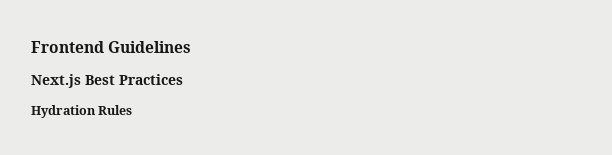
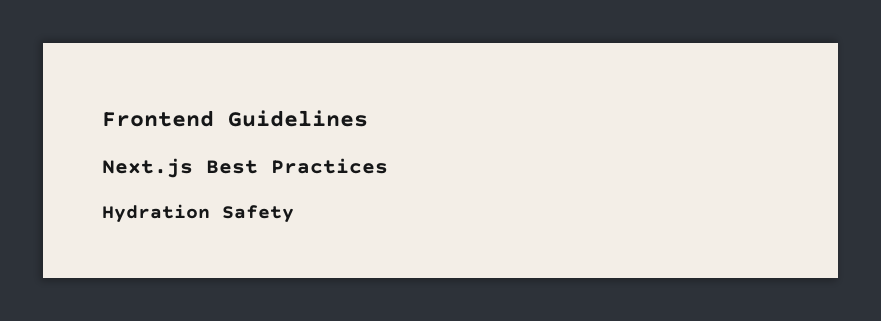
- Hydration Rules
+ Hydration Safety

